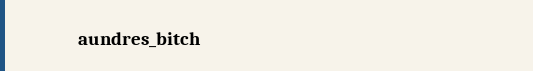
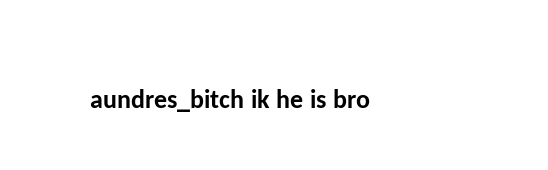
- aundres_bitch
+ aundres_bitch ik he is bro

